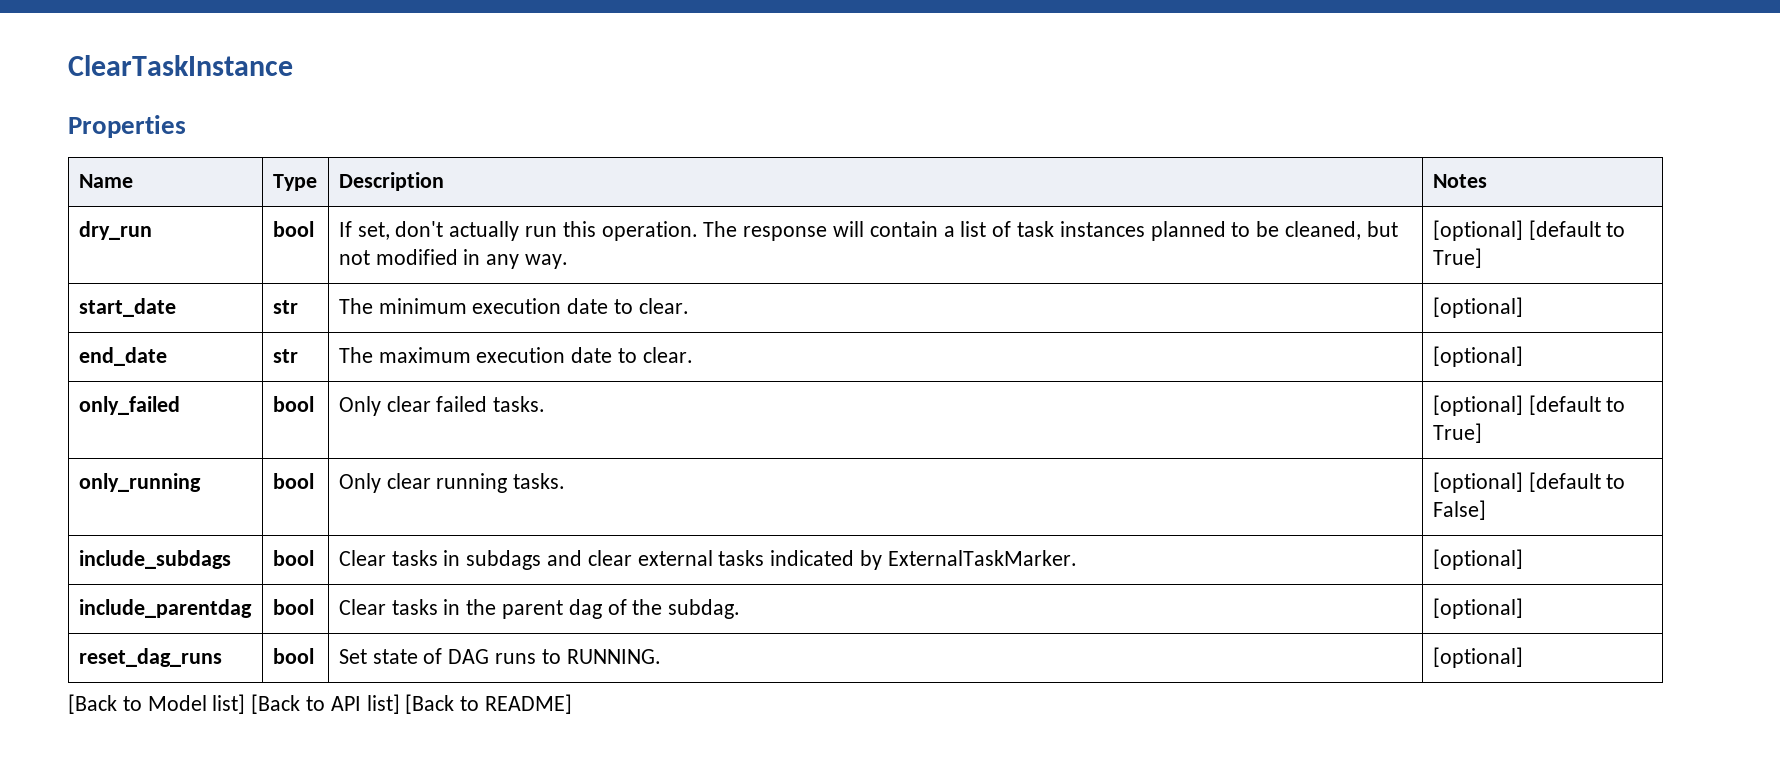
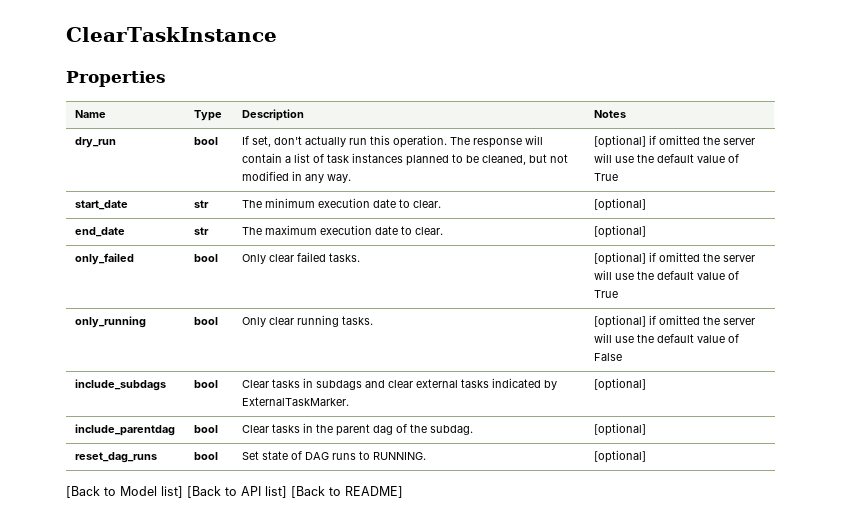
- dry_run | bool | If set, don't actually run this operation. The response will contain a list of task instances planned to be cleaned, but not modified in any way. | [optional] [default to True]
+ dry_run | bool | If set, don't actually run this operation. The response will contain a list of task instances planned to be cleaned, but not modified in any way. | [optional] if omitted the server will use the default value of True
- only_failed | bool | Only clear failed tasks. | [optional] [default to True]
+ only_failed | bool | Only clear failed tasks. | [optional] if omitted the server will use the default value of True
- only_running | bool | Only clear running tasks. | [optional] [default to False]
+ only_running | bool | Only clear running tasks. | [optional] if omitted the server will use the default value of False

